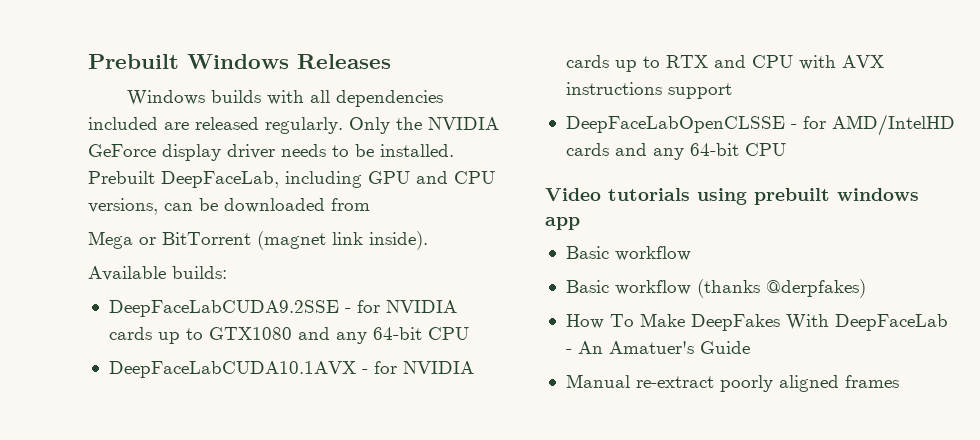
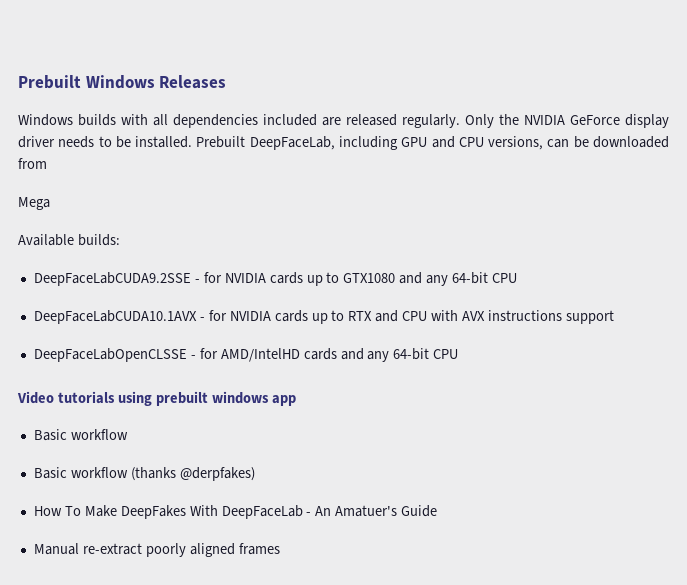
- Mega or BitTorrent (magnet link inside).
+ Mega

